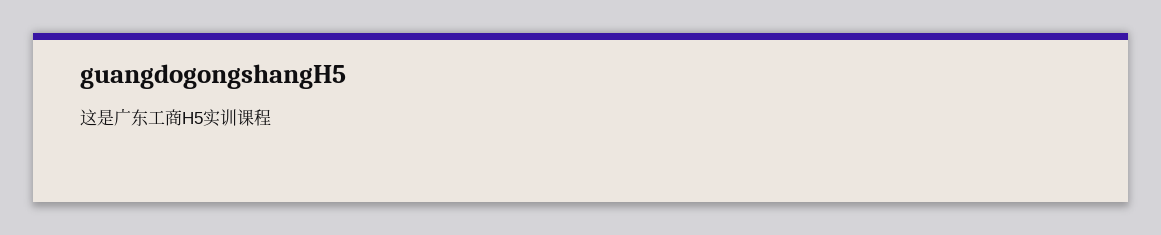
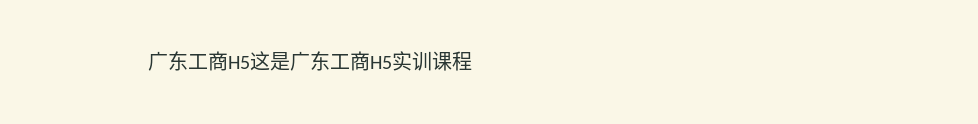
- guangdogongshangH5
- 这是广东工商H5实训课程
+ 广东工商H5这是广东工商H5实训课程

